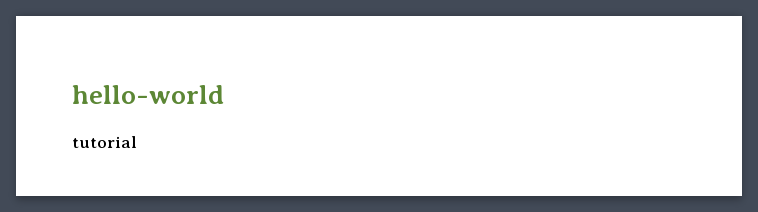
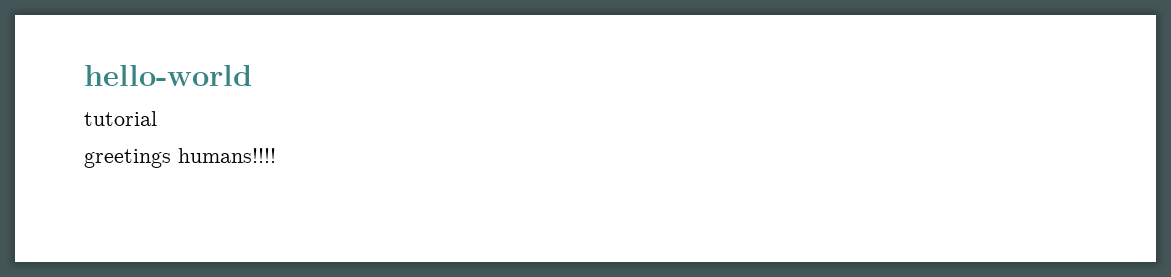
+ greetings humans!!!!

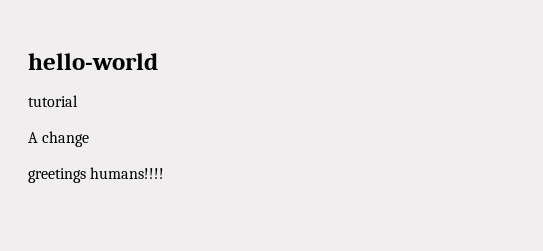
+ A change

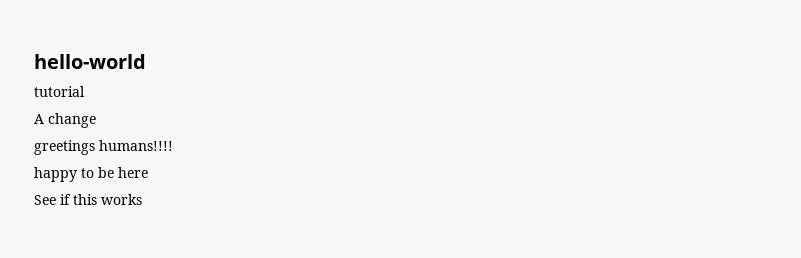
+ happy to be here
+ See if this works

